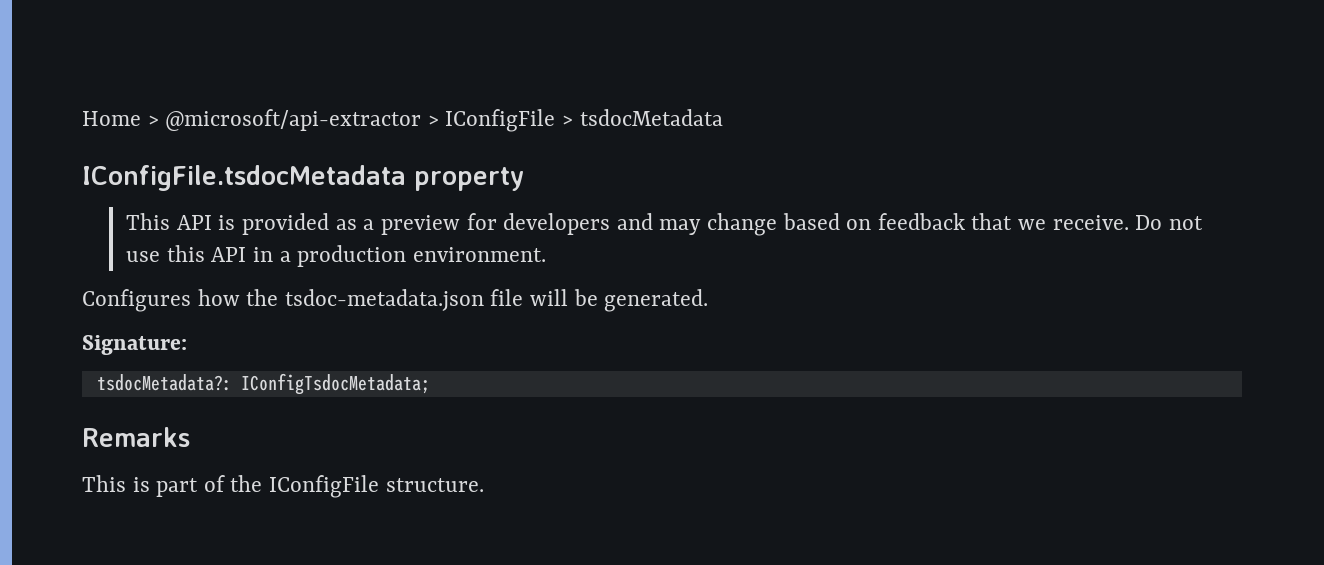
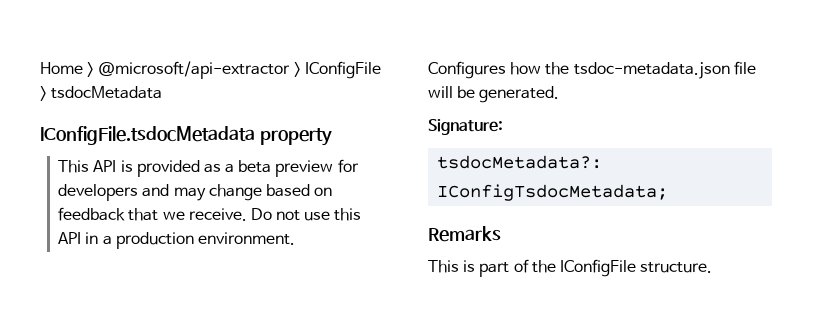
- This API is provided as a preview for developers and may change based on feedback that we receive.
+ This API is provided as a beta preview for developers and may change based on feedback that we receive.

